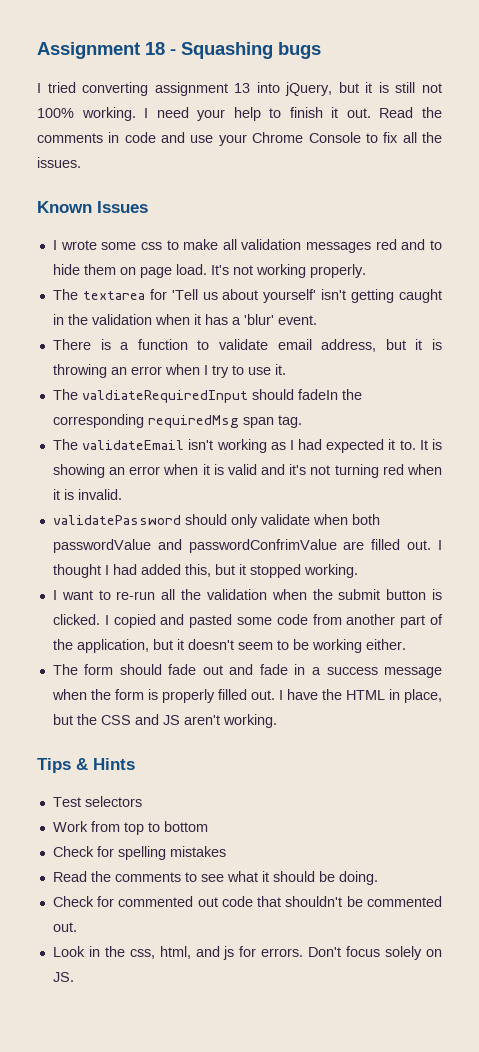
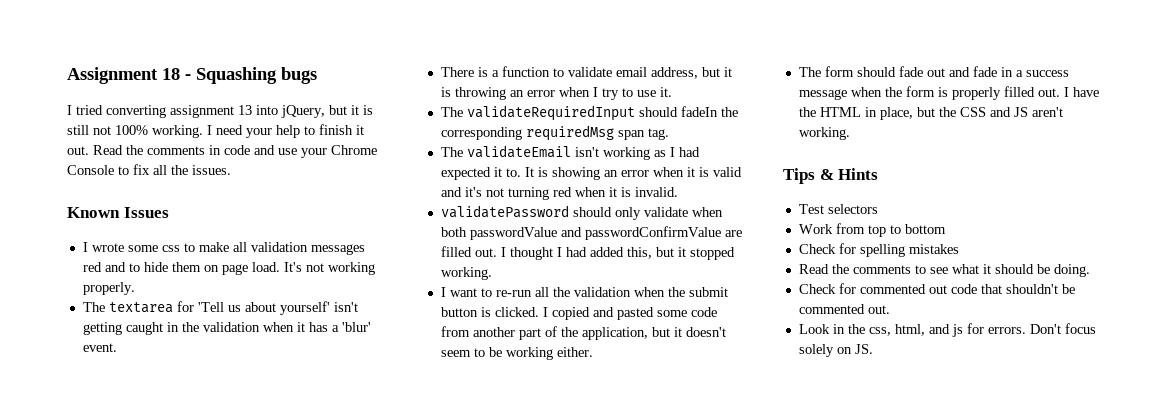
- The valdiateRequiredInput should fadeIn the corresponding requiredMsg span tag.
+ The validateRequiredInput should fadeIn the corresponding requiredMsg span tag.
- validatePassword should only validate when both passwordValue and passwordConfrimValue are filled out.
+ validatePassword should only validate when both passwordValue and passwordConfirmValue are filled out.

